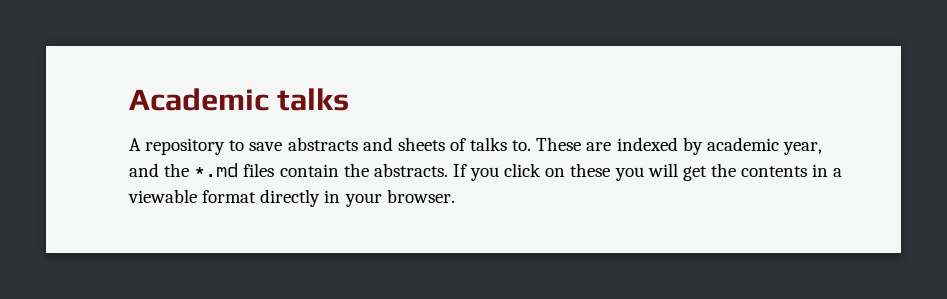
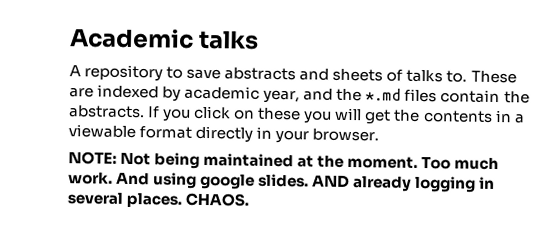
+ NOTE: Not being maintained at the moment. Too much work. And using google slides. AND already logging in several places. CHAOS.

